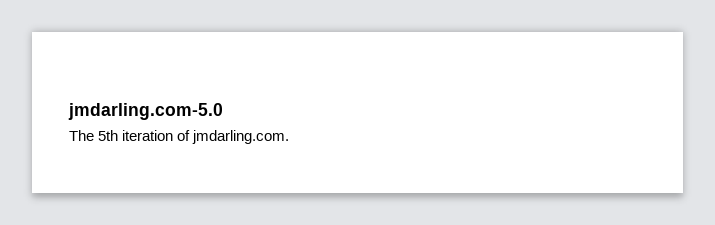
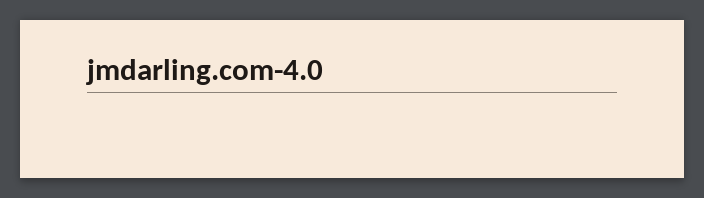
- jmdarling.com-5.0
- The 5th iteration of jmdarling.com.
+ jmdarling.com-4.0

